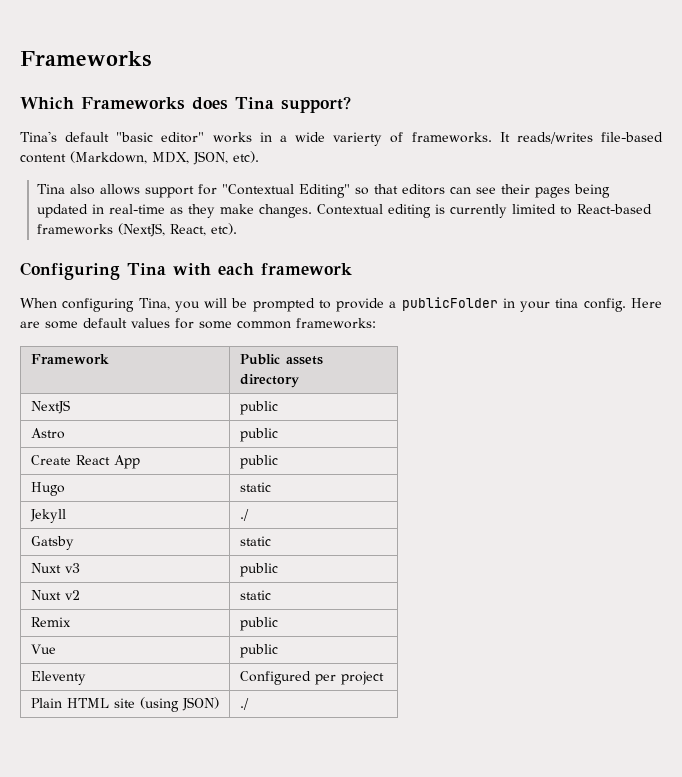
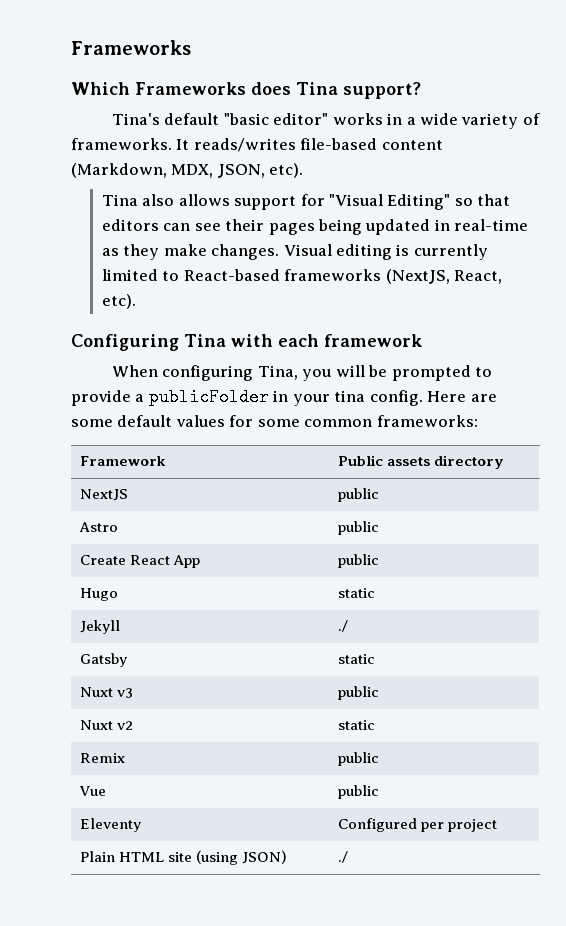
- Tina's default "basic editor" works in a wide varierty of frameworks.
+ Tina's default "basic editor" works in a wide variety of frameworks.
- Tina also allows support for "Contextual Editing" so that editors can see their pages being updated in real-time as they make changes.
+ Tina also allows support for "Visual Editing" so that editors can see their pages being updated in real-time as they make changes.
- Contextual editing is currently limited to React-based frameworks (NextJS, React, etc).
+ Visual editing is currently limited to React-based frameworks (NextJS, React, etc).

